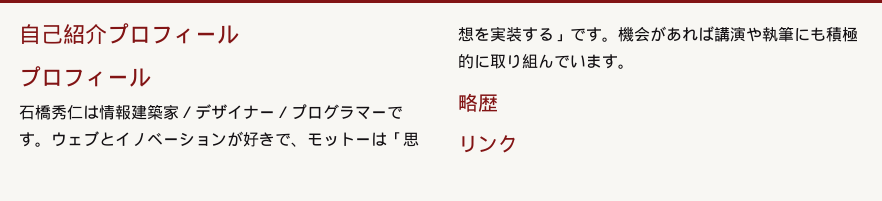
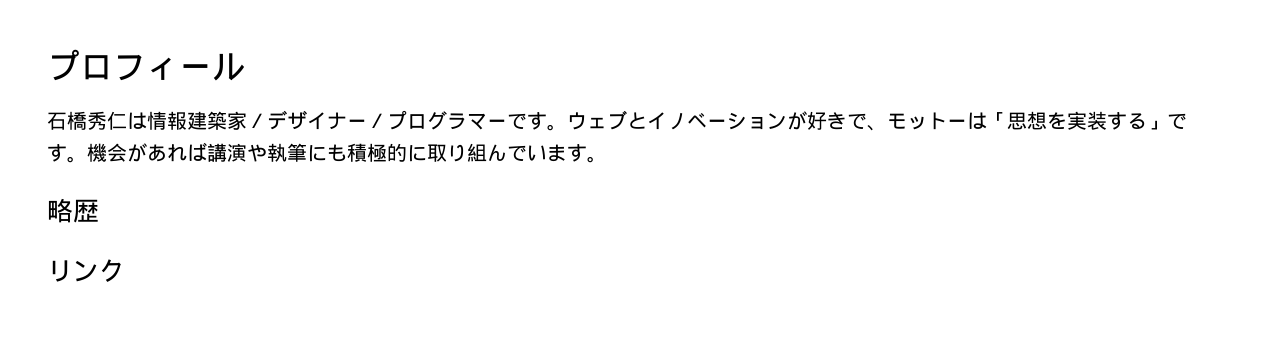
- 自己紹介プロフィール

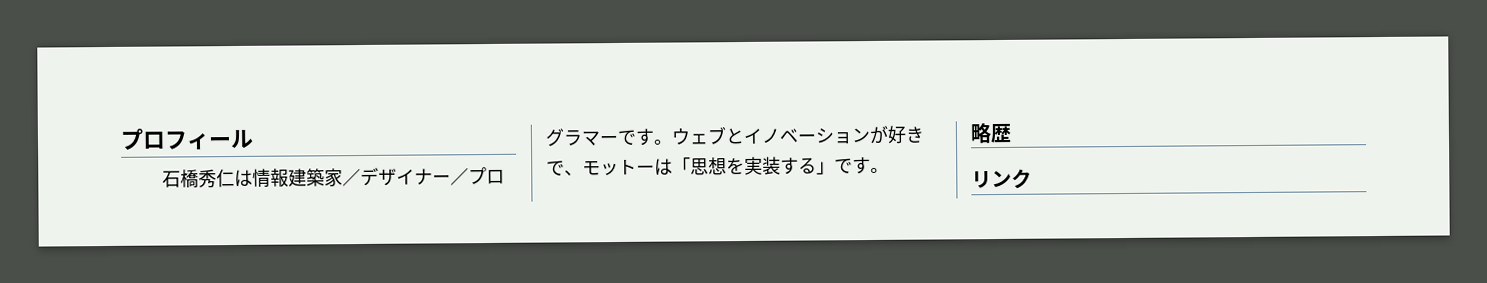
- 機会があれば講演や執筆にも積極的に取り組んでいます。

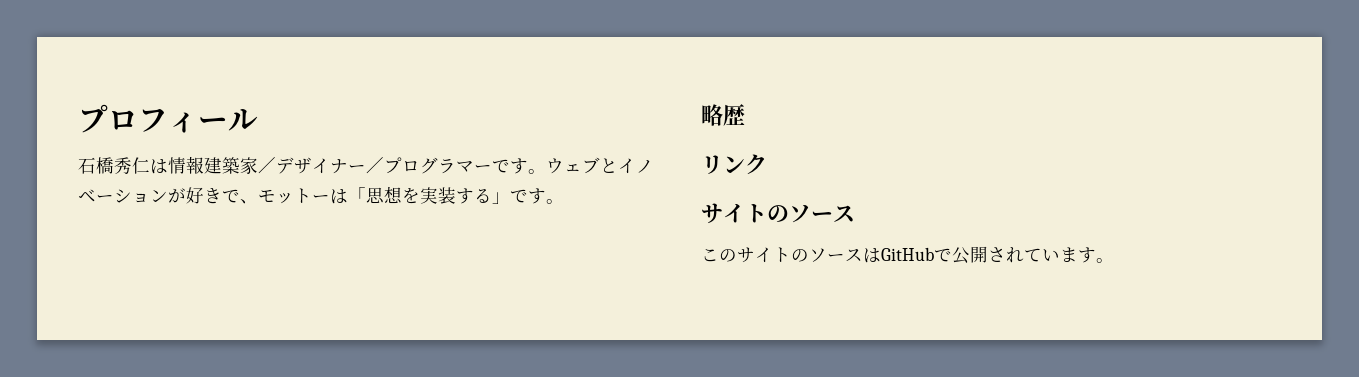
  リンク
+ サイトのソース
+ このサイトのソースはGitHubで公開されています。

